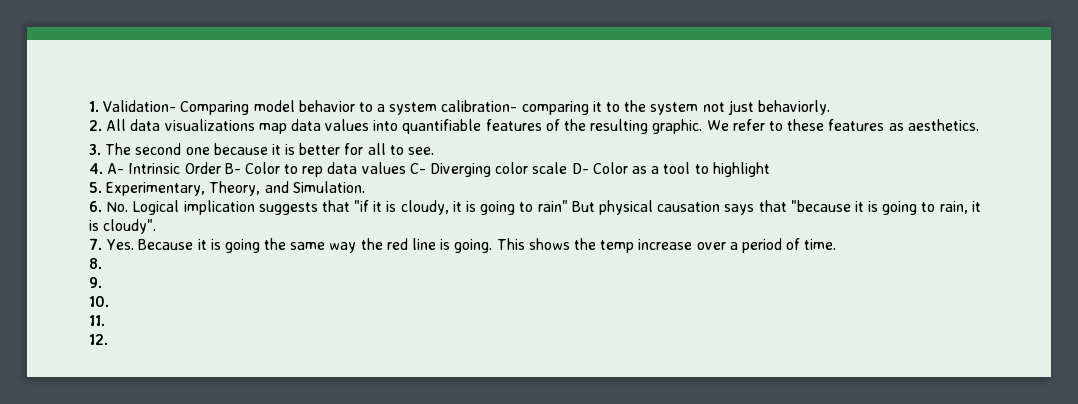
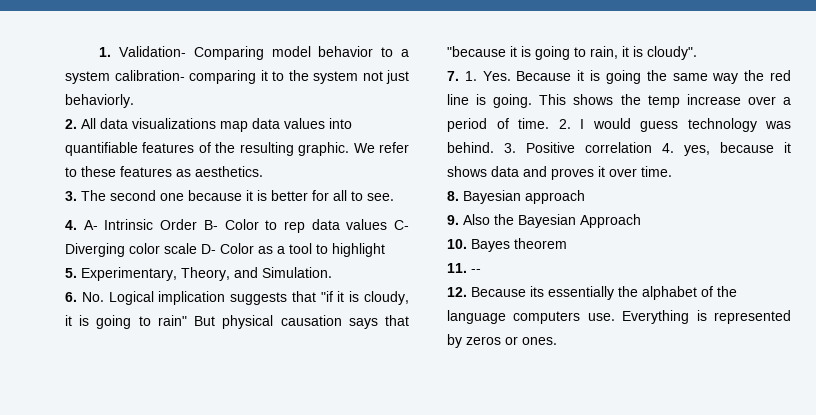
- 7. Yes. Because it is going the same way the red line is going.
+ 7. 1. Yes. Because it is going the same way the red line is going.
+ 2. I would guess technology was behind. 3. Positive correlation 4. yes, because it shows data and proves it over time.
- 8.
+ 8. Bayesian approach
- 9.
+ 9. Also the Bayesian Approach
- 10.
+ 10. Bayes theorem
- 11.
+ 11. --
- 12.
+ 12. Because its essentially the alphabet of the language computers use. Everything is represented by zeros or ones.

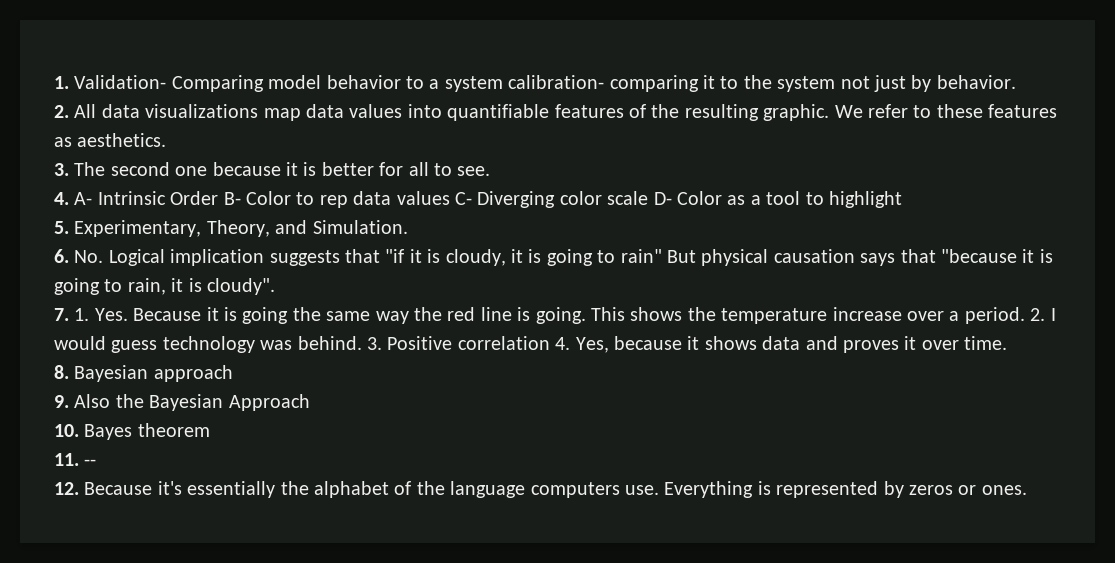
- 1. Validation- Comparing model behavior to a system calibration- comparing it to the system not just behaviorly.
+ 1. Validation- Comparing model behavior to a system calibration- comparing it to the system not just by behavior.
- This shows the temp increase over a period of time.
+ This shows the temperature increase over a period.
- 3. Positive correlation 4. yes, because it shows data and proves it over time.
+ 3. Positive correlation 4. Yes, because it shows data and proves it over time.
- 12. Because its essentially the alphabet of the language computers use.
+ 12. Because it's essentially the alphabet of the language computers use.

